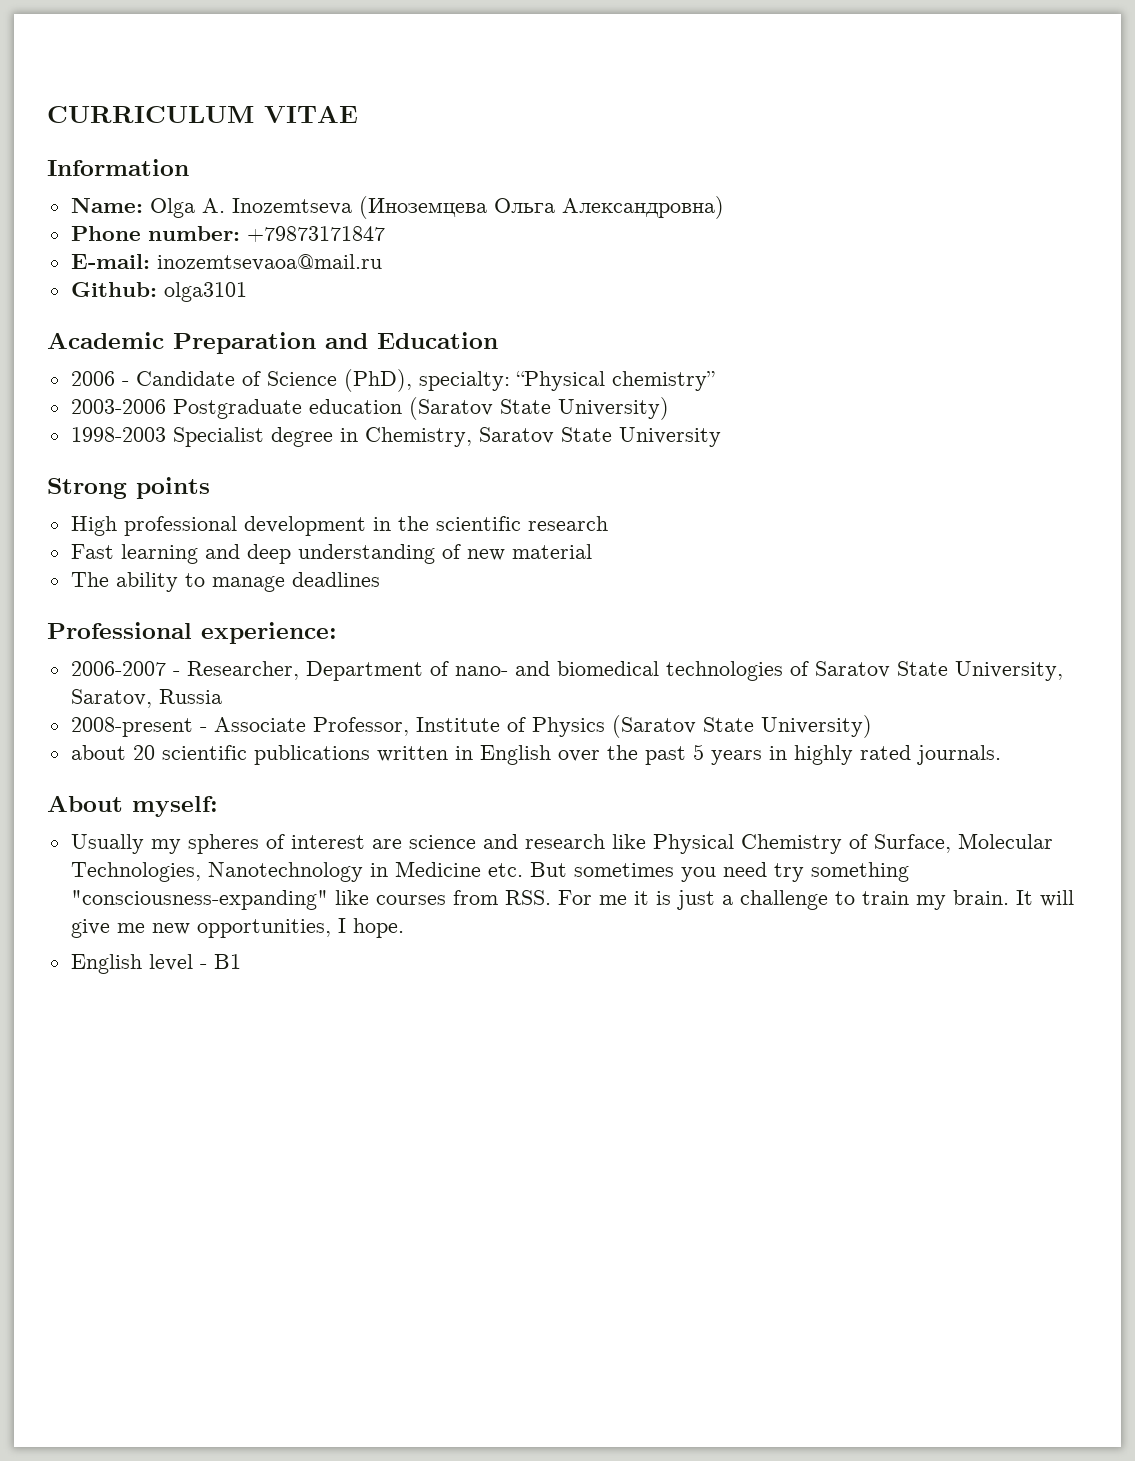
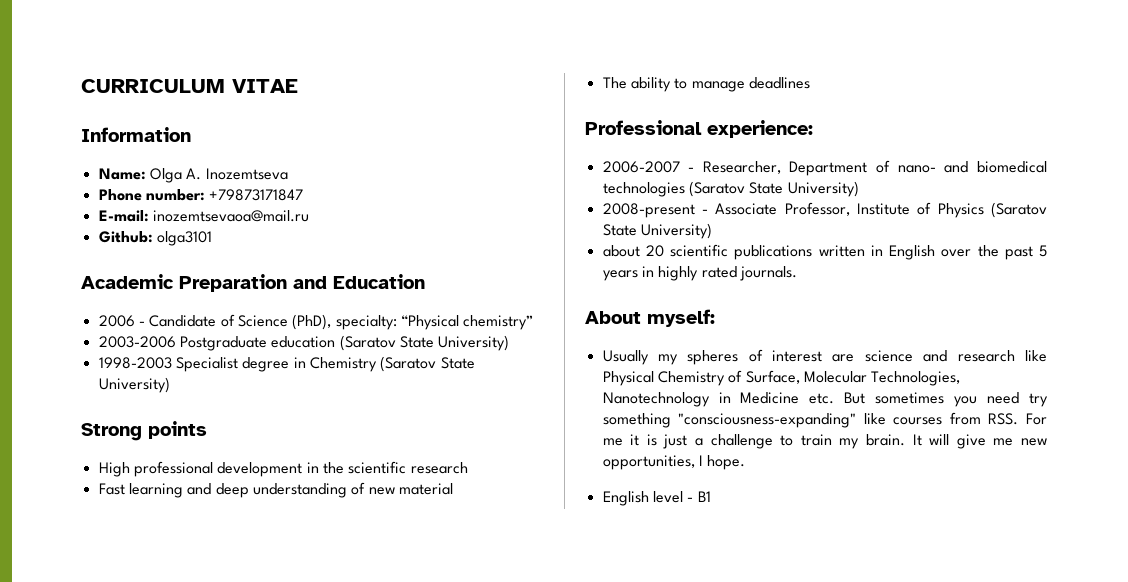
- Name: Olga A. Inozemtseva (Иноземцева Ольга Александровна)
+ Name: Olga A. Inozemtseva
- 1998-2003 Specialist degree in Chemistry, Saratov State University
+ 1998-2003 Specialist degree in Chemistry (Saratov State University)
- 2006-2007 - Researcher, Department of nano- and biomedical technologies of Saratov State University, Saratov, Russia
+ 2006-2007 - Researcher, Department of nano- and biomedical technologies (Saratov State University)

